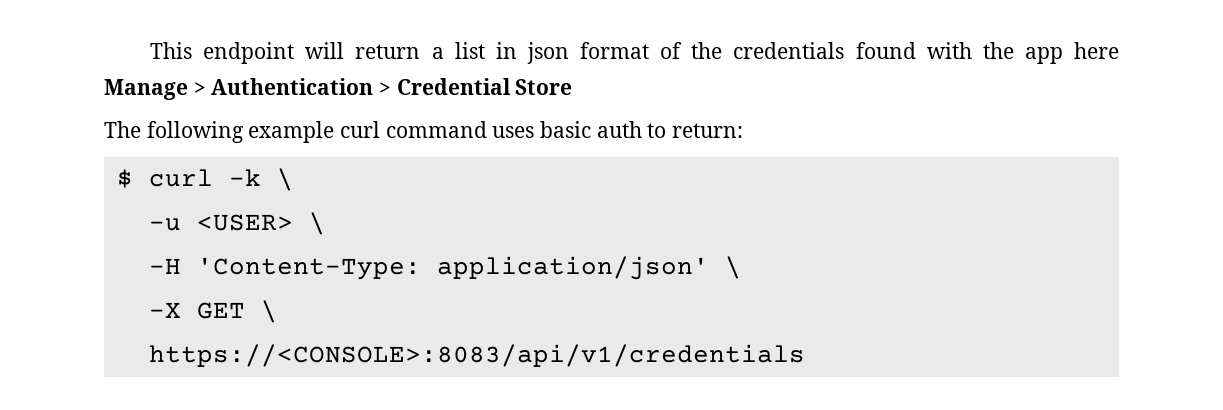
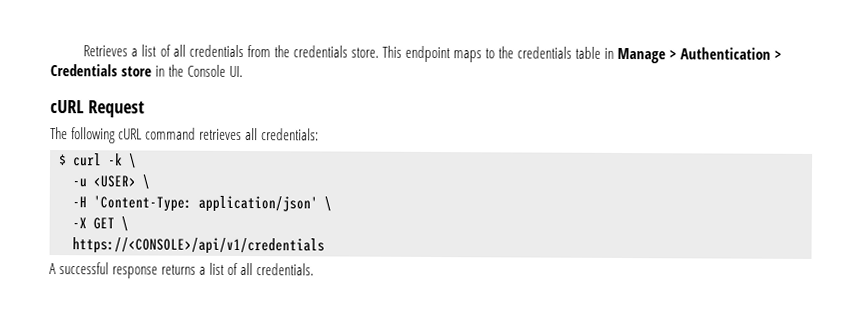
- This endpoint will return a list in json format of the credentials found with the app here Manage > Authentication > Credential Store
- The following example curl command uses basic auth to return:
+ Retrieves a list of all credentials from the credentials store. This endpoint maps to the credentials table in Manage > Authentication > Credentials store in the Console UI.
+ cURL Request
+ The following cURL command retrieves all credentials:
- https://<CONSOLE>:8083/api/v1/credentials
+ https://<CONSOLE>/api/v1/credentials
+ A successful response returns a list of all credentials.

